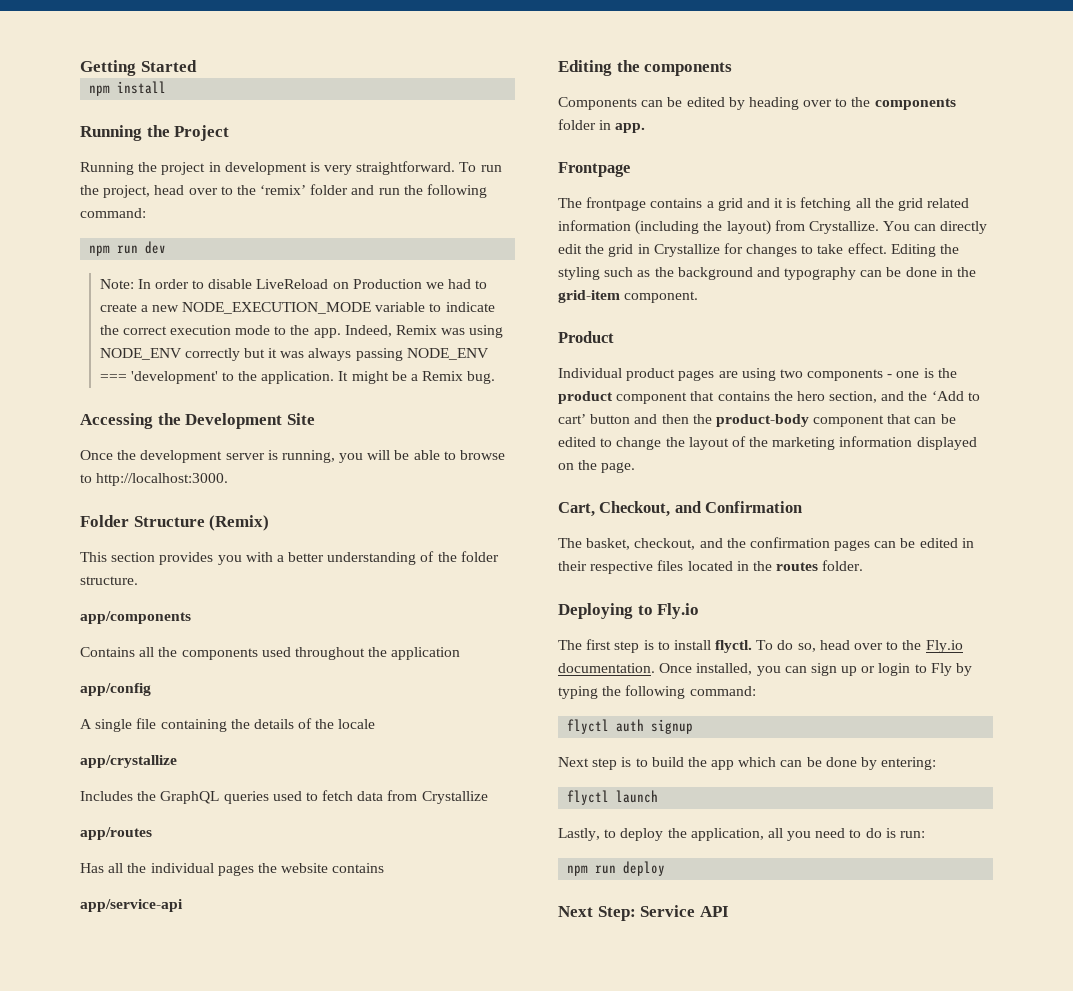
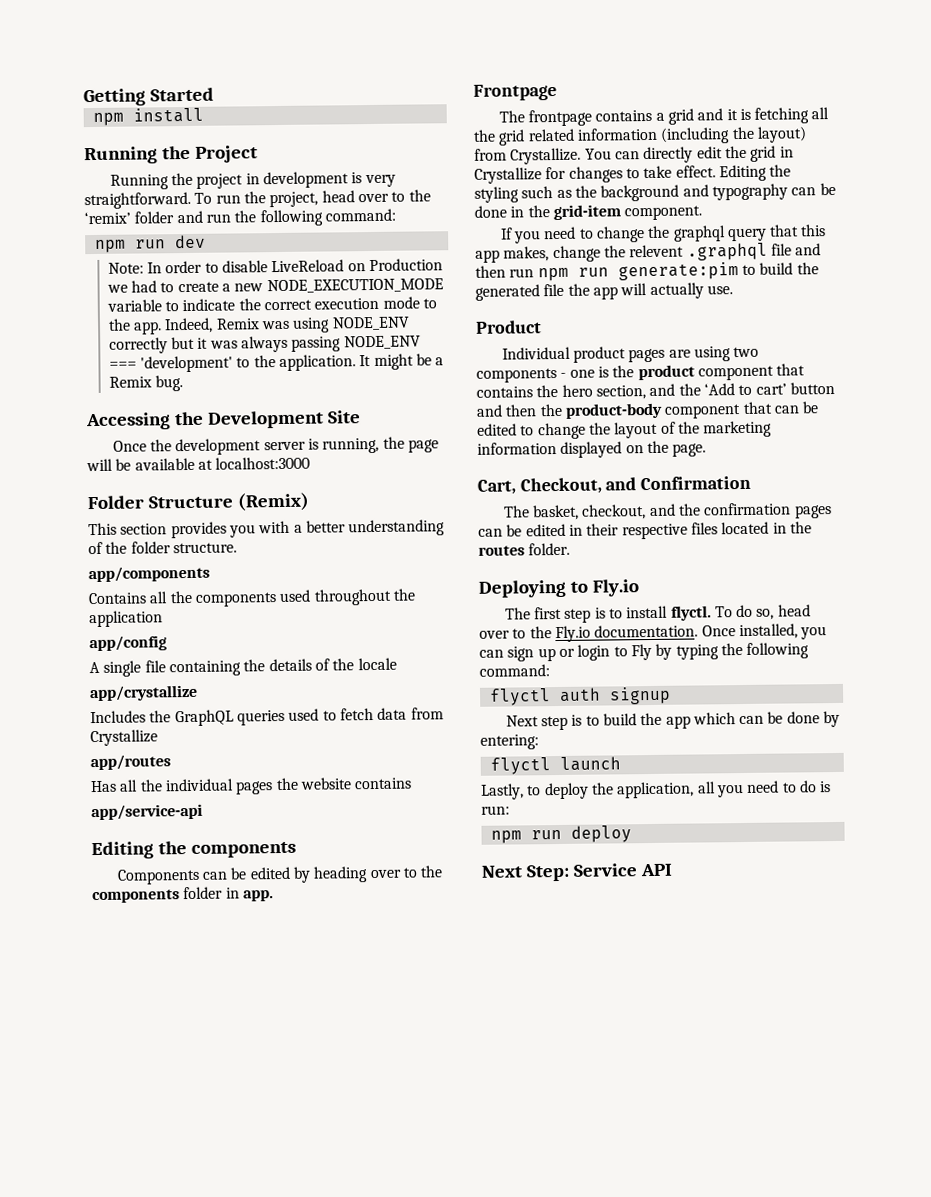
- Once the development server is running, you will be able to browse to http://localhost:3000.
+ Once the development server is running, the page will be available at localhost:3000
+ If you need to change the graphql query that this app makes, change the relevent .graphql file and then run npm run generate:pim to build the generated file the app will actually use.

